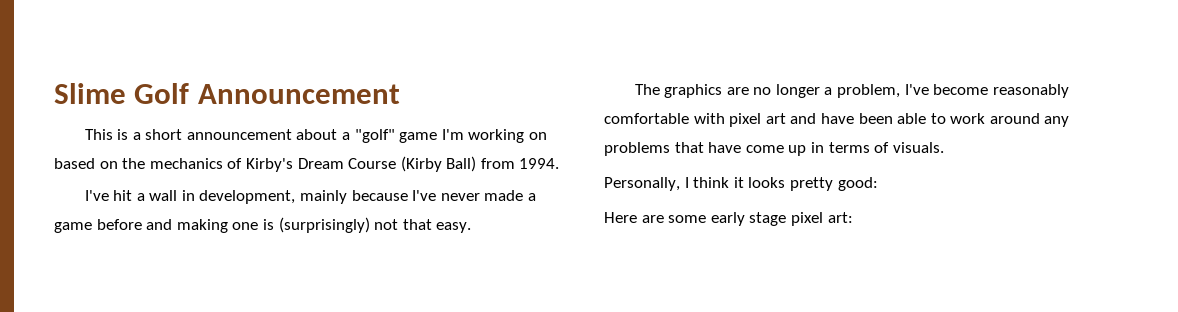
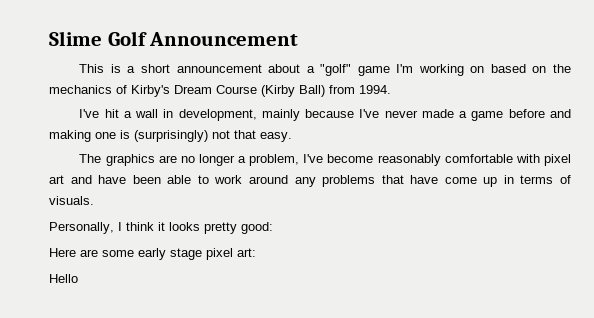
+ Hello

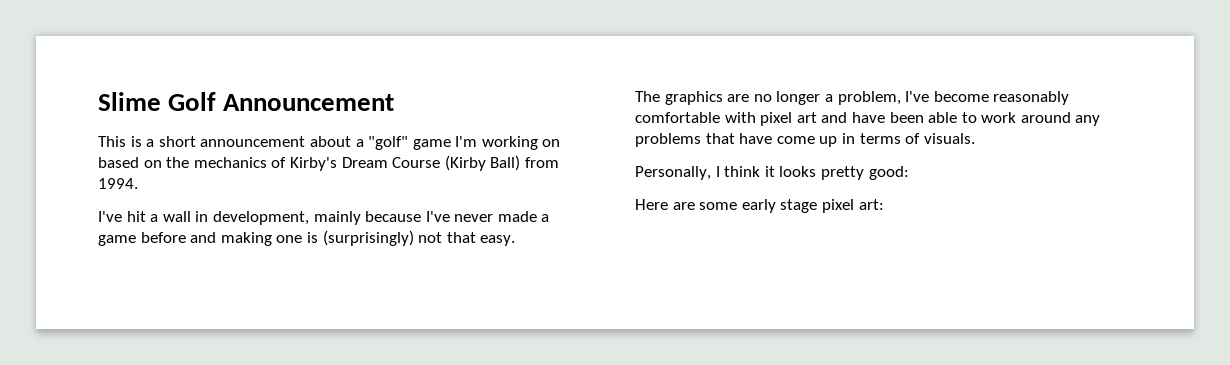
- Hello

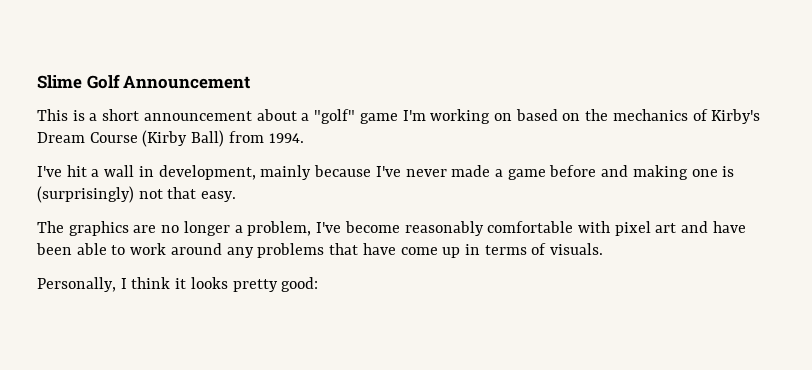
- Here are some early stage pixel art:

